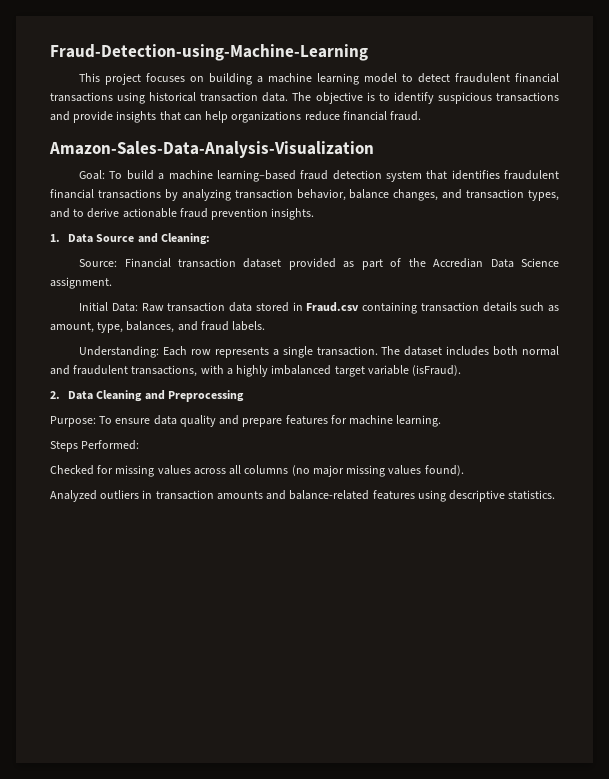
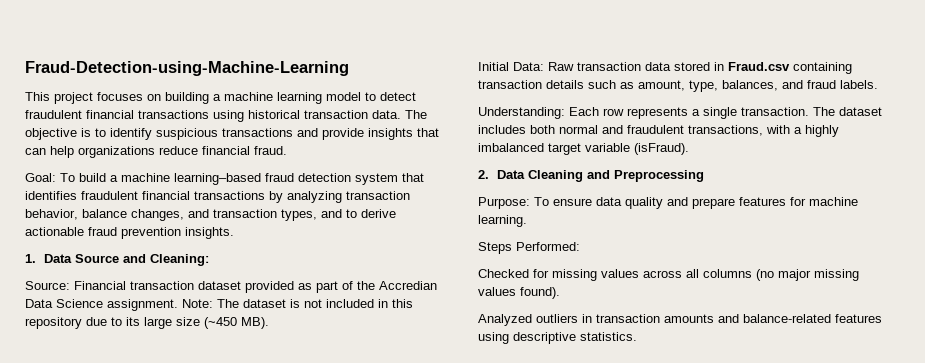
- Amazon-Sales-Data-Analysis-Visualization
+ Note: The dataset is not included in this repository due to its large size (~450 MB).

